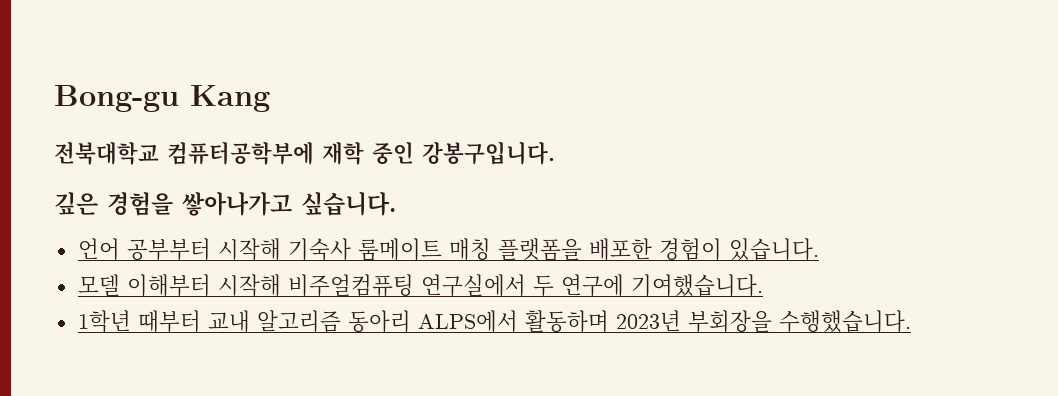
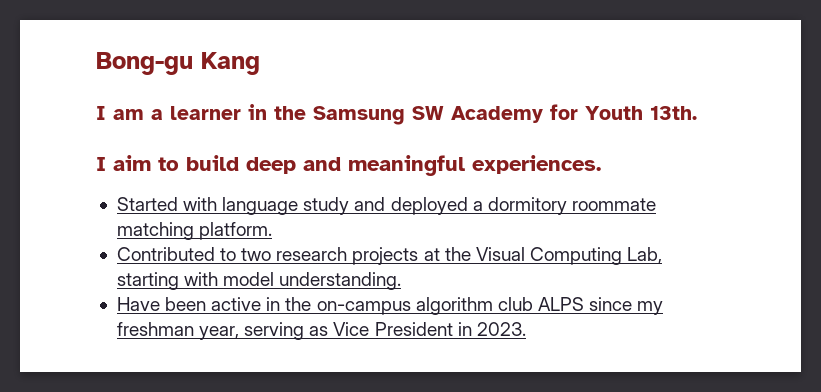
- 전북대학교 컴퓨터공학부에 재학 중인 강봉구입니다.
- 깊은 경험을 쌓아나가고 싶습니다.
- 언어 공부부터 시작해 기숙사 룸메이트 매칭 플랫폼을 배포한 경험이 있습니다.
- 모델 이해부터 시작해 비주얼컴퓨팅 연구실에서 두 연구에 기여했습니다.
- 1학년 때부터 교내 알고리즘 동아리 ALPS에서 활동하며 2023년 부회장을 수행했습니다.
+ I am a learner in the Samsung SW Academy for Youth 13th.
+ I aim to build deep and meaningful experiences.
+ Started with language study and deployed a dormitory roommate matching platform.
+ Contributed to two research projects at the Visual Computing Lab, starting with model understanding.
+ Have been active in the on-campus algorithm club ALPS since my freshman year, serving as Vice President in 2023.

